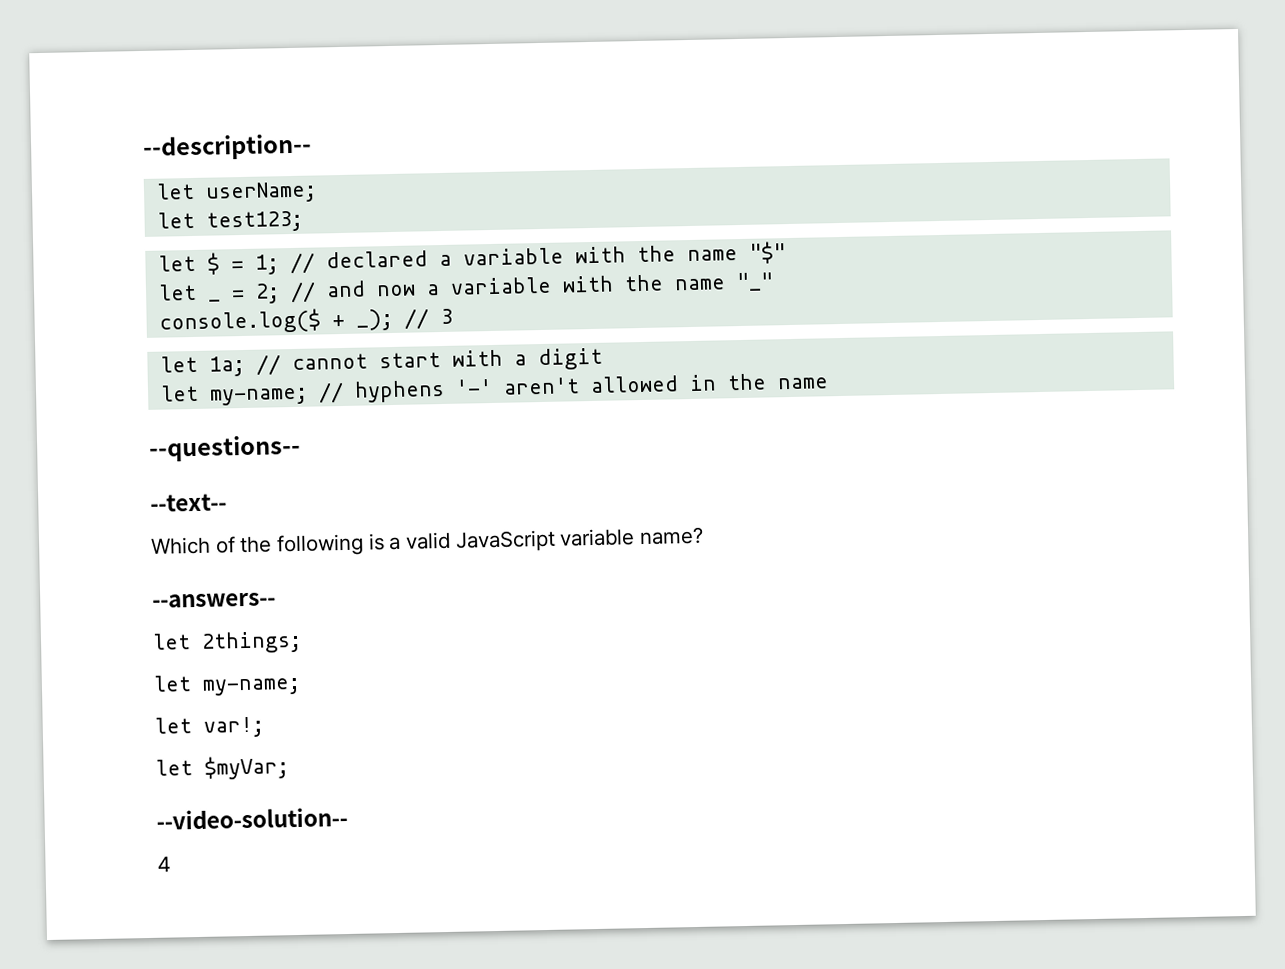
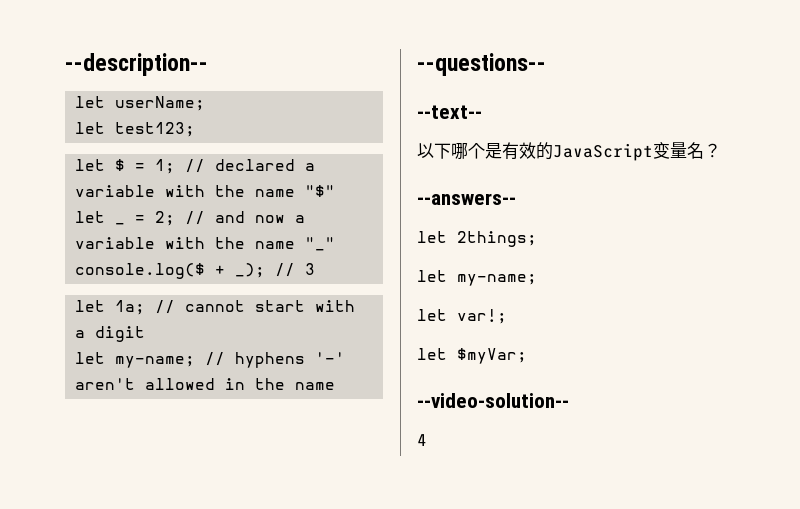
- Which of the following is a valid JavaScript variable name?
+ 以下哪个是有效的JavaScript变量名？

